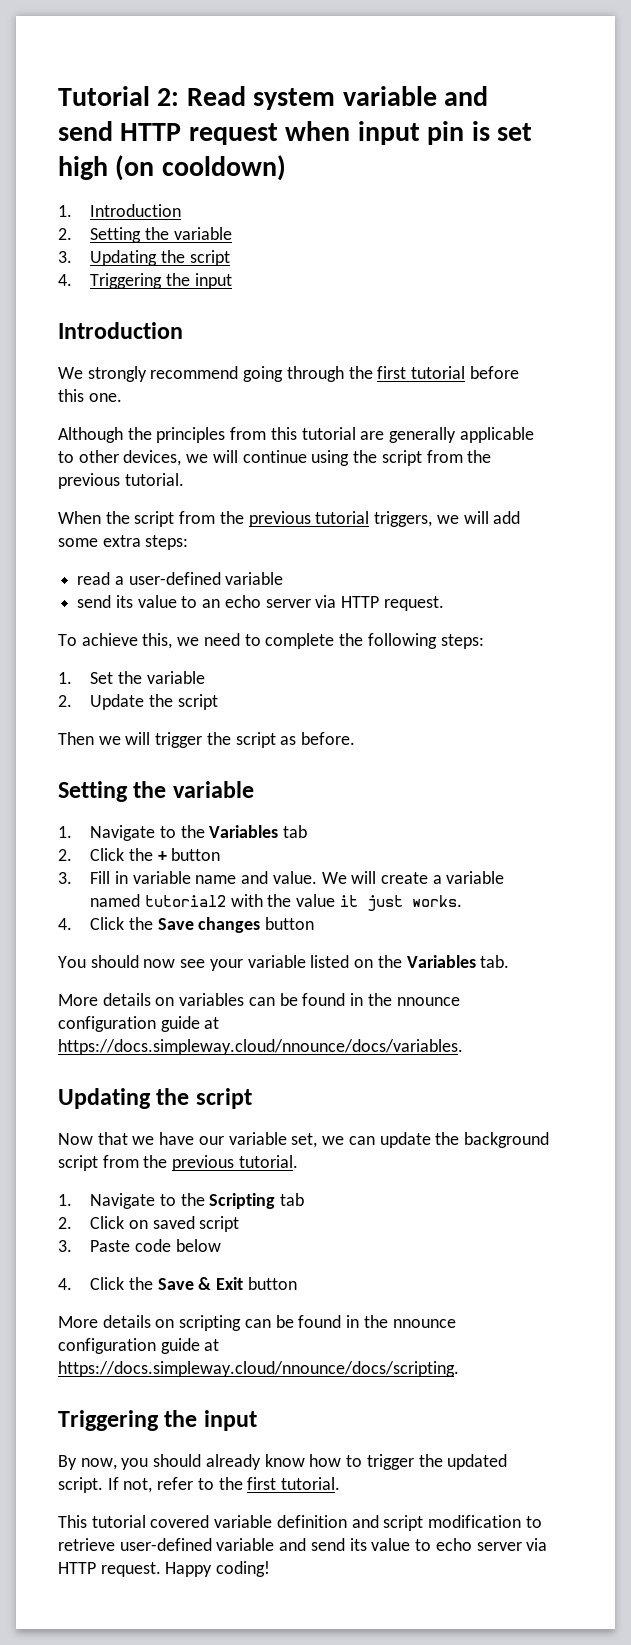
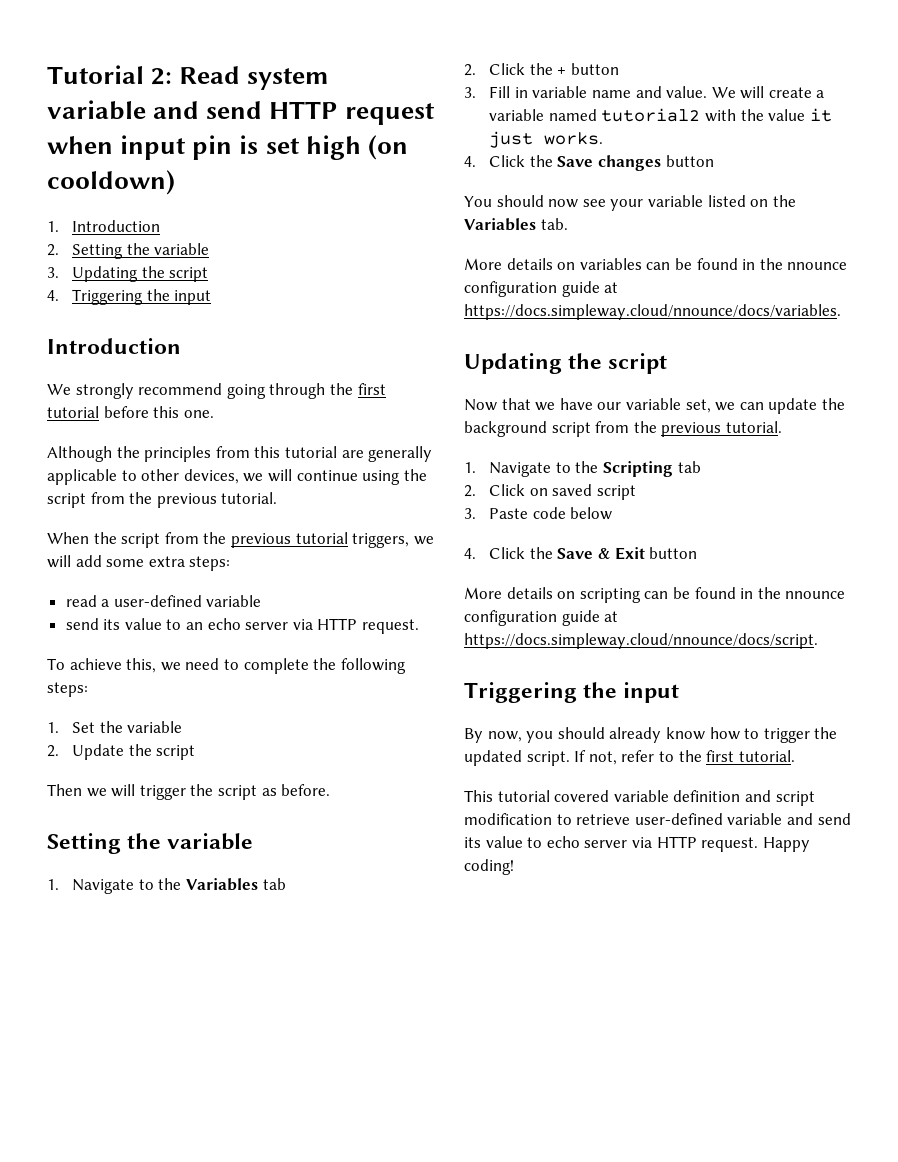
- More details on scripting can be found in the nnounce configuration guide at https://docs.simpleway.cloud/nnounce/docs/scripting.
+ More details on scripting can be found in the nnounce configuration guide at https://docs.simpleway.cloud/nnounce/docs/script.

